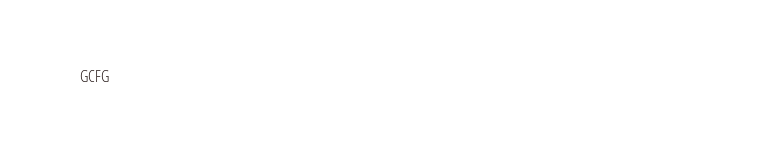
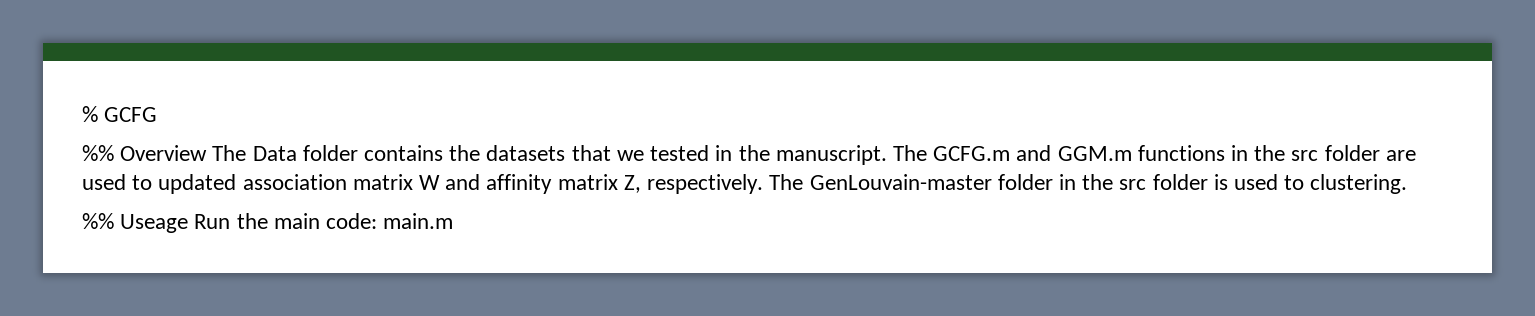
- GCFG
+ % GCFG
+ %% Overview The Data folder contains the datasets that we tested in the manuscript. The GCFG.m and GGM.m functions in the src folder are used to updated association matrix W and affinity matrix Z, respectively. The GenLouvain-master folder in the src folder is used to clustering.
+ %% Useage Run the main code: main.m

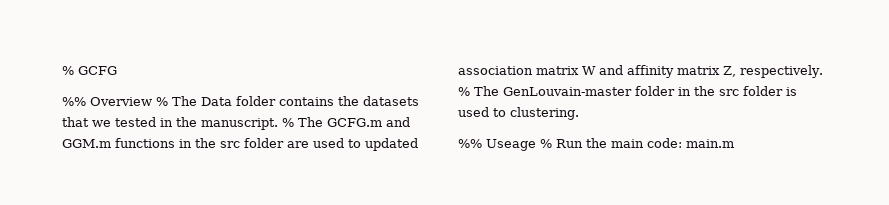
- %% Overview The Data folder contains the datasets that we tested in the manuscript.
+ %% Overview % The Data folder contains the datasets that we tested in the manuscript.
- The GCFG.m and GGM.m functions in the src folder are used to updated association matrix W and affinity matrix Z, respectively.
+ % The GCFG.m and GGM.m functions in the src folder are used to updated association matrix W and affinity matrix Z, respectively.
- The GenLouvain-master folder in the src folder is used to clustering.
+ % The GenLouvain-master folder in the src folder is used to clustering.
- %% Useage Run the main code: main.m
+ %% Useage % Run the main code: main.m

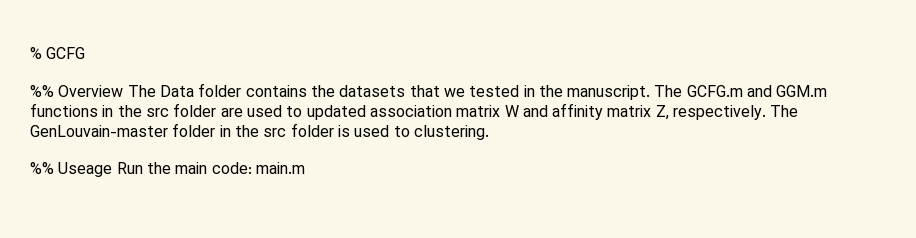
- %% Overview % The Data folder contains the datasets that we tested in the manuscript.
+ %% Overview The Data folder contains the datasets that we tested in the manuscript.
- % The GCFG.m and GGM.m functions in the src folder are used to updated association matrix W and affinity matrix Z, respectively.
+ The GCFG.m and GGM.m functions in the src folder are used to updated association matrix W and affinity matrix Z, respectively.
- % The GenLouvain-master folder in the src folder is used to clustering.
+ The GenLouvain-master folder in the src folder is used to clustering.
- %% Useage % Run the main code: main.m
+ %% Useage Run the main code: main.m

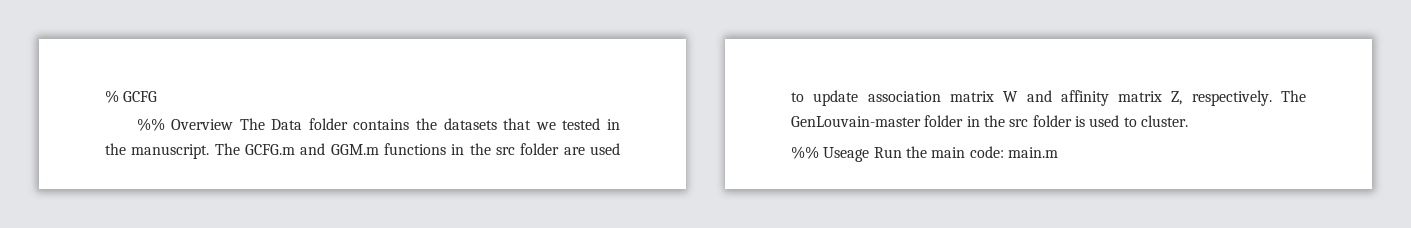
- The GCFG.m and GGM.m functions in the src folder are used to updated association matrix W and affinity matrix Z, respectively.
+ The GCFG.m and GGM.m functions in the src folder are used to update association matrix W and affinity matrix Z, respectively.
- The GenLouvain-master folder in the src folder is used to clustering.
+ The GenLouvain-master folder in the src folder is used to cluster.

